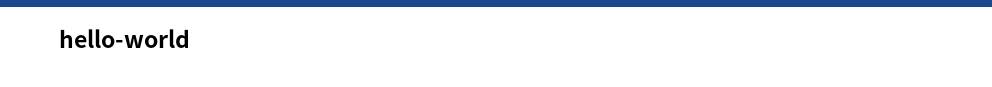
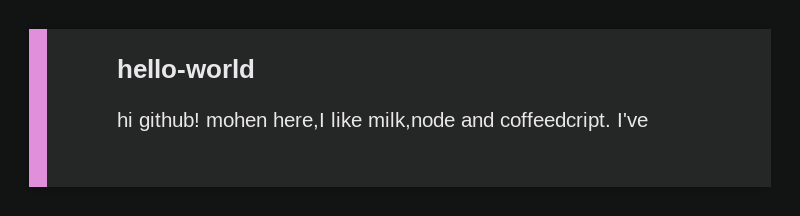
+ hi github! mohen here,I like milk,node and coffeedcript. I've

